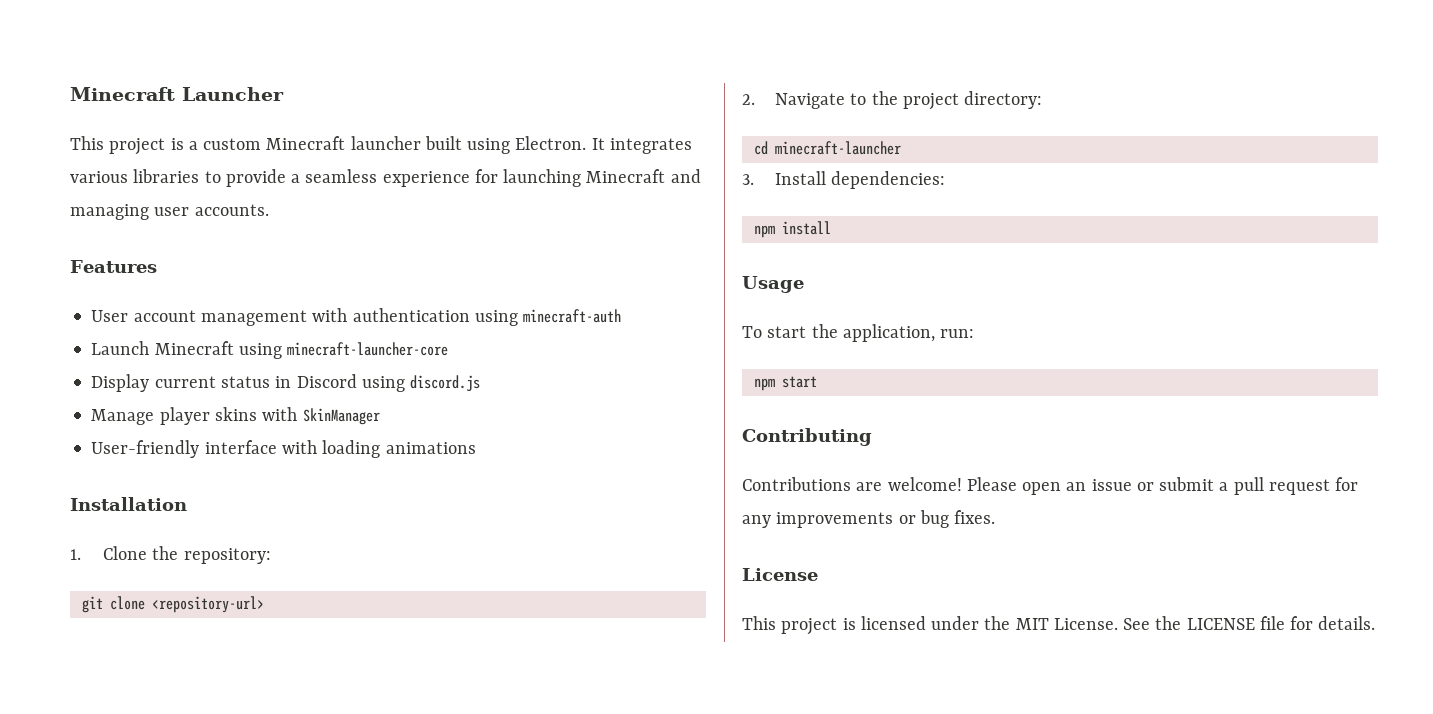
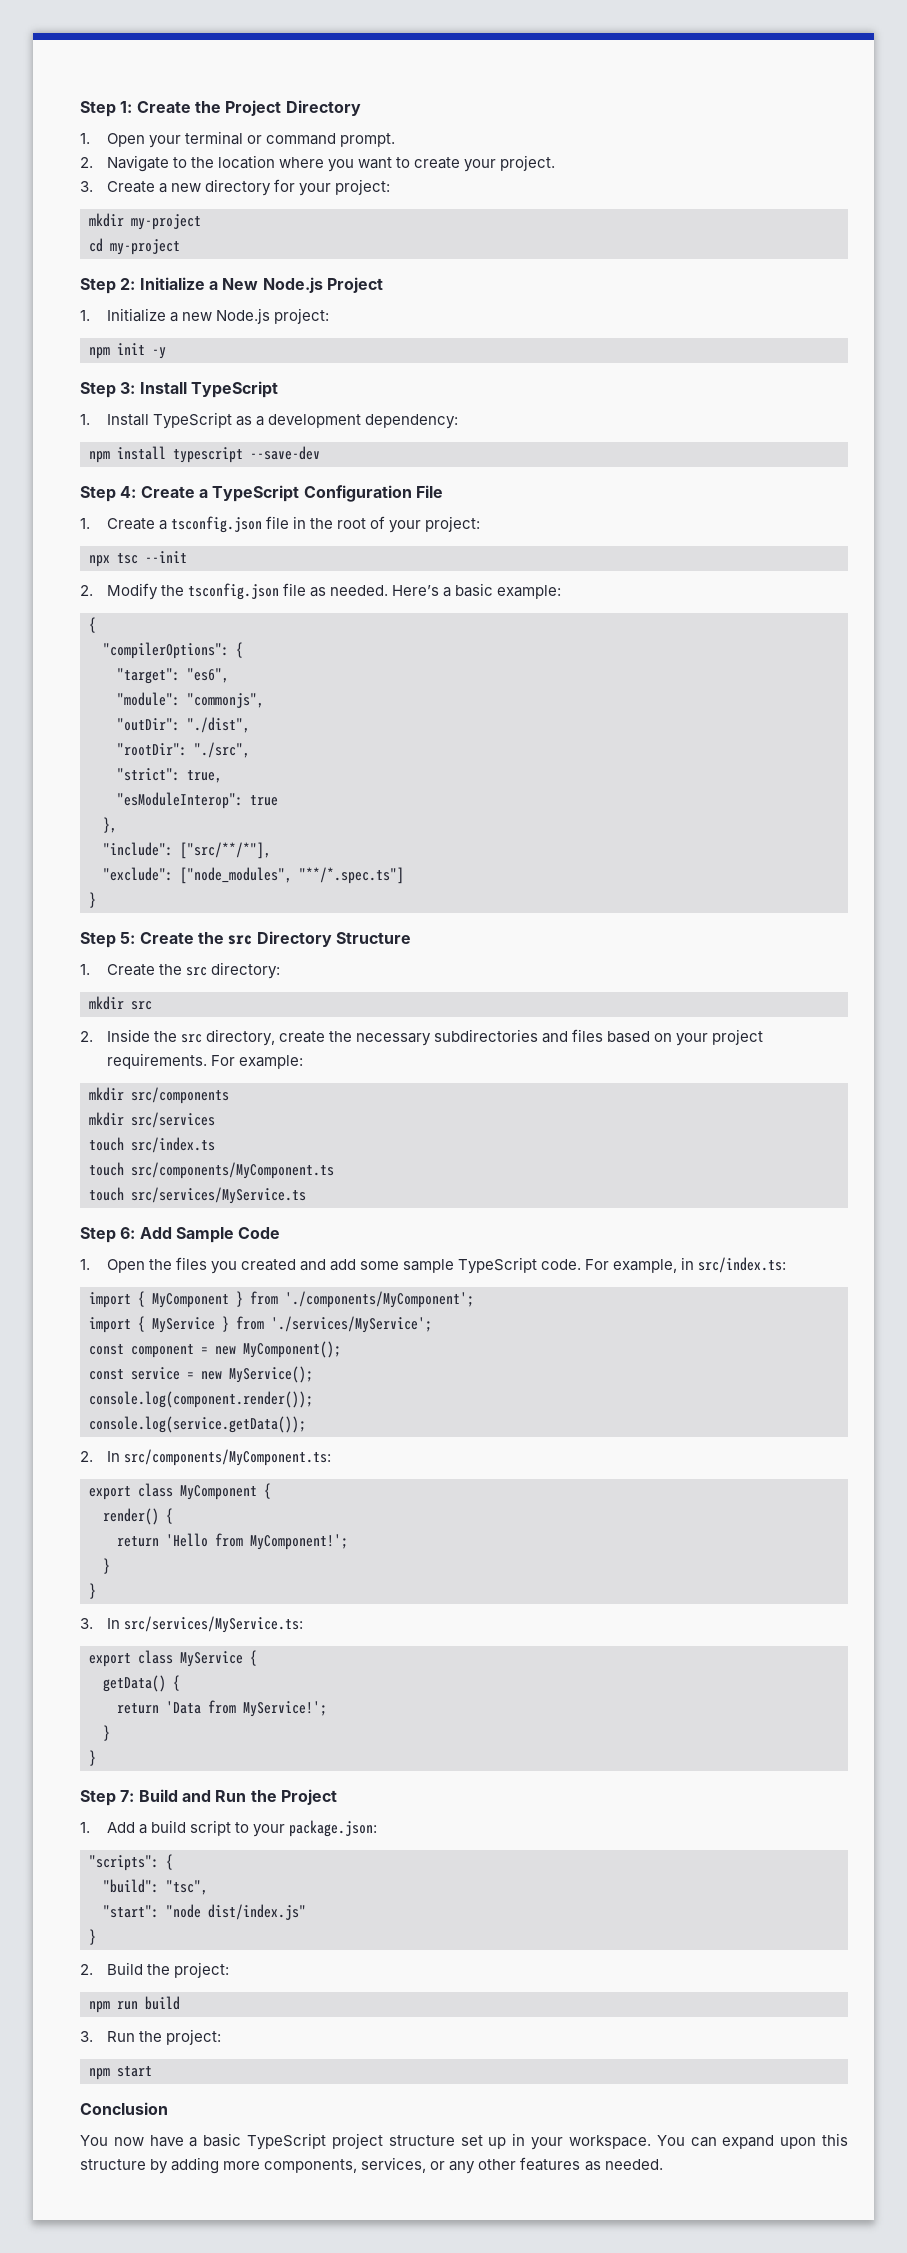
- Minecraft Launcher
- This project is a custom Minecraft launcher built using Electron. It integrates various libraries to provide a seamless experience for launching Minecraft and managing user accounts.
- Features
- User account management with authentication using minecraft-auth
- Launch Minecraft using minecraft-launcher-core
- Display current status in Discord using discord.js
- Manage player skins with SkinManager
- User-friendly interface with loading animations
- Installation
- 1. Clone the repository:
- git clone <repository-url>
- 2. Navigate to the project directory:
- cd minecraft-launcher
- 3. Install dependencies:
- npm install
- Usage
- To start the application, run:
+ Step 1: Create the Project Directory
+ 1. Open your terminal or command prompt.
+ 2. Navigate to the location where you want to create your project.
+ 3. Create a new directory for your project:
+ mkdir my-project
+ cd my-project
+ Step 2: Initialize a New Node.js Project
+ 1. Initialize a new Node.js project:
+ npm init -y
+ Step 3: Install TypeScript
+ 1. Install TypeScript as a development dependency:
+ npm install typescript --save-dev
+ Step 4: Create a TypeScript Configuration File
+ 1. Create a tsconfig.json file in the root of your project:
+ npx tsc --init
+ 2. Modify the tsconfig.json file as needed. Here’s a basic example:
+ {
+ "compilerOptions": {
+ "target": "es6",
+ "module": "commonjs",
+ "outDir": "./dist",
+ "rootDir": "./src",
+ "strict": true,
+ "esModuleInterop": true
+ },
+ "include": ["src/**/*"],
+ "exclude": ["node_modules", "**/*.spec.ts"]
+ }
+ Step 5: Create the src Directory Structure
+ 1. Create the src directory:
+ mkdir src
+ 2. Inside the src directory, create the necessary subdirectories and files based on your project requirements. For example:
+ mkdir src/components
+ mkdir src/services
+ touch src/index.ts
+ touch src/components/MyComponent.ts
+ touch src/services/MyService.ts
+ Step 6: Add Sample Code
+ 1. Open the files you created and add some sample TypeScript code. For example, in src/index.ts:
+ import { MyComponent } from './components/MyComponent';
+ import { MyService } from './services/MyService';
+ const component = new MyComponent();
+ const service = new MyService();
+ console.log(component.render());
+ console.log(service.getData());
+ 2. In src/components/MyComponent.ts:
+ export class MyComponent {
+ render() {
+ return 'Hello from MyComponent!';
+ }
+ }
+ 3. In src/services/MyService.ts:
+ export class MyService {
+ getData() {
+ return 'Data from MyService!';
+ }
+ }
+ Step 7: Build and Run the Project
+ 1. Add a build script to your package.json:
+ "scripts": {
+ "build": "tsc",
+ "start": "node dist/index.js"
+ }
+ 2. Build the project:
+ npm run build
+ 3. Run the project:
  npm start
- Contributing
- Contributions are welcome! Please open an issue or submit a pull request for any improvements or bug fixes.
- License
- This project is licensed under the MIT License. See the LICENSE file for details.
+ Conclusion
+ You now have a basic TypeScript project structure set up in your workspace. You can expand upon this structure by adding more components, services, or any other features as needed.

